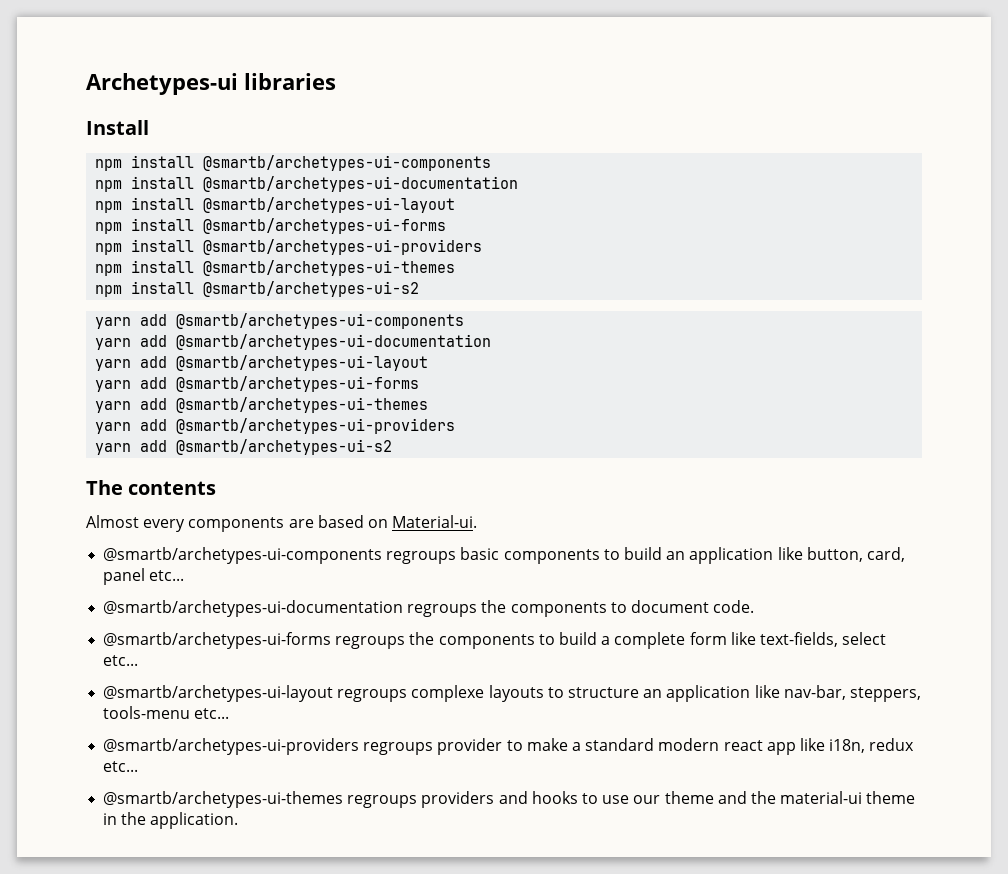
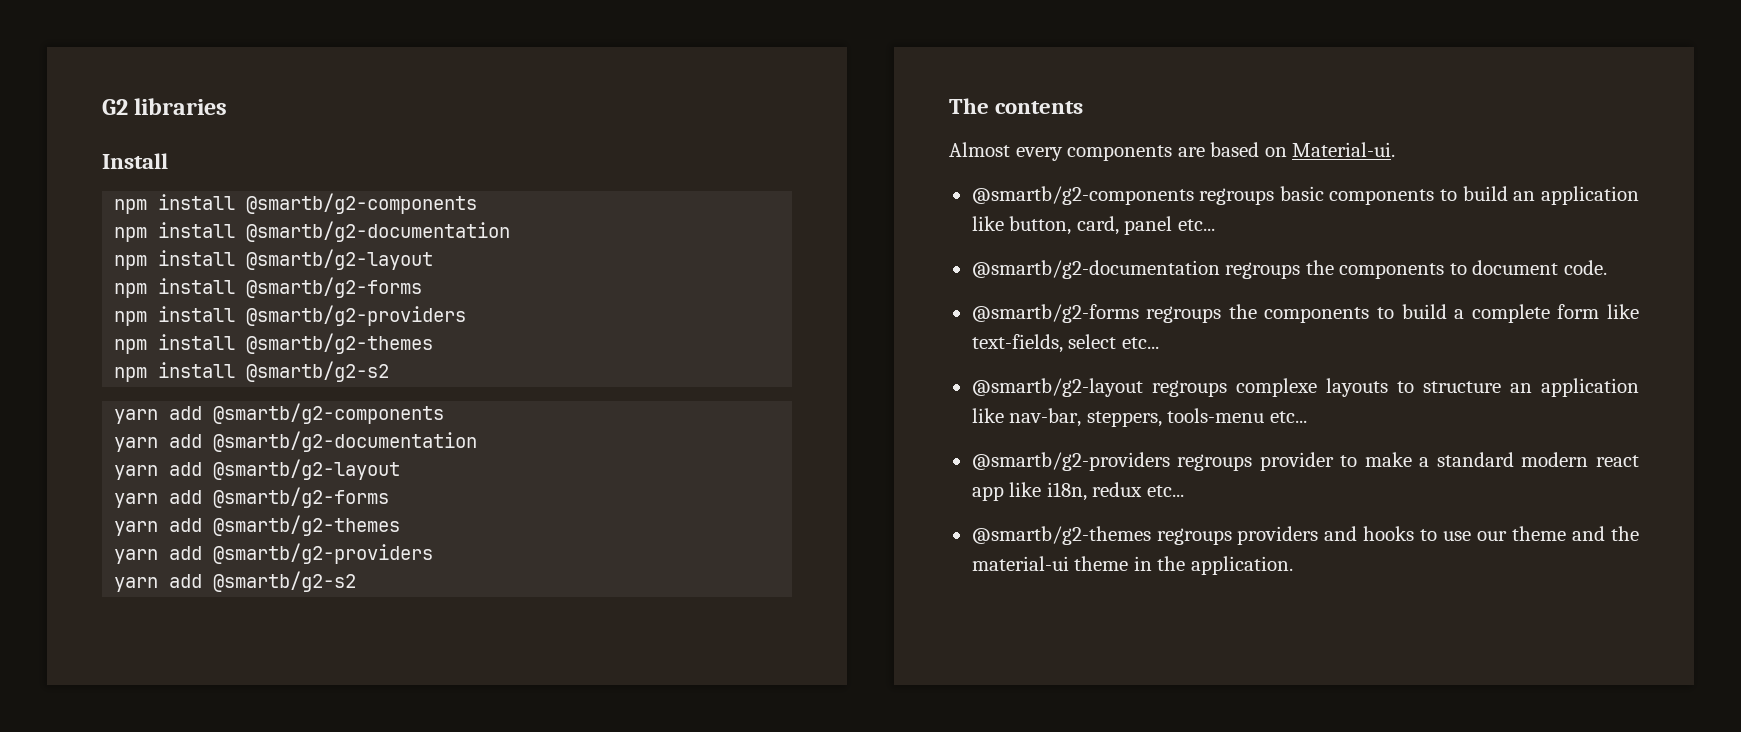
- Archetypes-ui libraries
+ G2 libraries
- npm install @smartb/archetypes-ui-components
- npm install @smartb/archetypes-ui-documentation
- npm install @smartb/archetypes-ui-layout
- npm install @smartb/archetypes-ui-forms
- npm install @smartb/archetypes-ui-providers
- npm install @smartb/archetypes-ui-themes
- npm install @smartb/archetypes-ui-s2
- yarn add @smartb/archetypes-ui-components
- yarn add @smartb/archetypes-ui-documentation
- yarn add @smartb/archetypes-ui-layout
- yarn add @smartb/archetypes-ui-forms
- yarn add @smartb/archetypes-ui-themes
- yarn add @smartb/archetypes-ui-providers
- yarn add @smartb/archetypes-ui-s2
+ npm install @smartb/g2-components
+ npm install @smartb/g2-documentation
+ npm install @smartb/g2-layout
+ npm install @smartb/g2-forms
+ npm install @smartb/g2-providers
+ npm install @smartb/g2-themes
+ npm install @smartb/g2-s2
+ yarn add @smartb/g2-components
+ yarn add @smartb/g2-documentation
+ yarn add @smartb/g2-layout
+ yarn add @smartb/g2-forms
+ yarn add @smartb/g2-themes
+ yarn add @smartb/g2-providers
+ yarn add @smartb/g2-s2
- @smartb/archetypes-ui-components regroups basic components to build an application like button, card, panel etc...
+ @smartb/g2-components regroups basic components to build an application like button, card, panel etc...
- @smartb/archetypes-ui-documentation regroups the components to document code.
+ @smartb/g2-documentation regroups the components to document code.
- @smartb/archetypes-ui-forms regroups the components to build a complete form like text-fields, select etc...
+ @smartb/g2-forms regroups the components to build a complete form like text-fields, select etc...
- @smartb/archetypes-ui-layout regroups complexe layouts to structure an application like nav-bar, steppers, tools-menu etc...
+ @smartb/g2-layout regroups complexe layouts to structure an application like nav-bar, steppers, tools-menu etc...
- @smartb/archetypes-ui-providers regroups provider to make a standard modern react app like i18n, redux etc...
+ @smartb/g2-providers regroups provider to make a standard modern react app like i18n, redux etc...
- @smartb/archetypes-ui-themes regroups providers and hooks to use our theme and the material-ui theme in the application.
+ @smartb/g2-themes regroups providers and hooks to use our theme and the material-ui theme in the application.

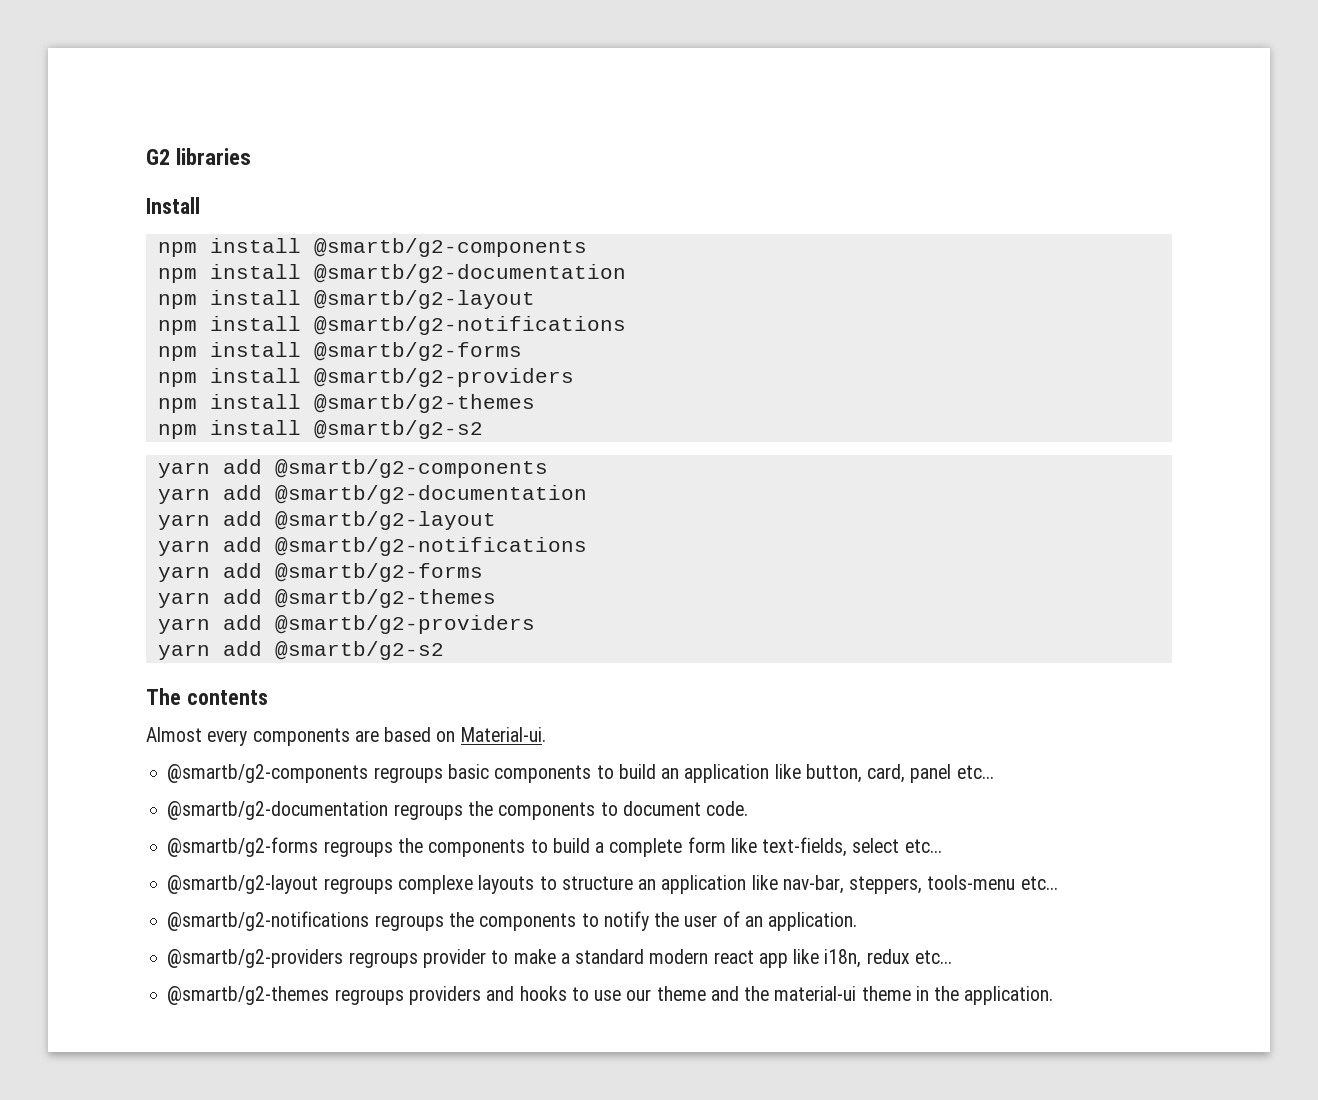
+ npm install @smartb/g2-notifications
+ yarn add @smartb/g2-notifications
+ @smartb/g2-notifications regroups the components to notify the user of an application.

